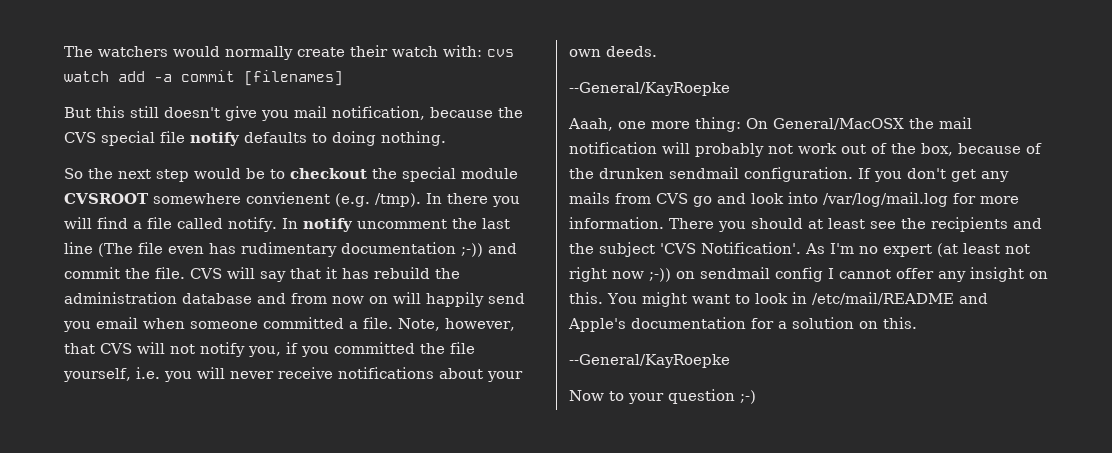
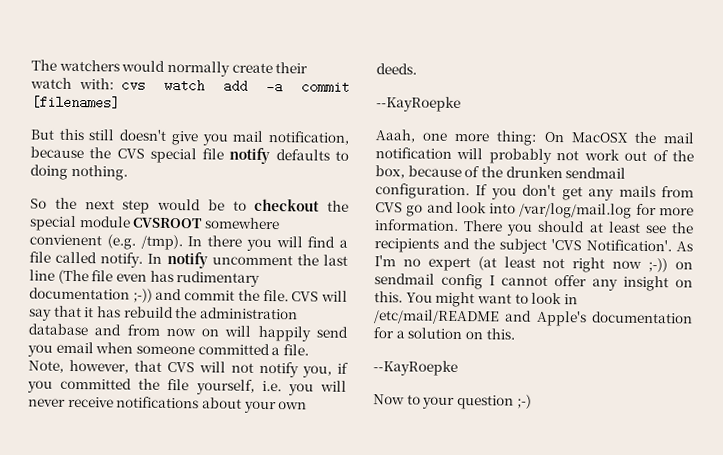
  Note, however, that CVS will not notify you, if you committed the file yourself, i.e. you will never receive notifications about your own deeds.
- --General/KayRoepke
+ --KayRoepke
- Aaah, one more thing: On General/MacOSX the mail notification will probably not work out of the box, because of the drunken sendmail configuration.
+ Aaah, one more thing: On MacOSX the mail notification will probably not work out of the box, because of the drunken sendmail configuration.
  You might want to look in /etc/mail/README and Apple's documentation for a solution on this.
- --General/KayRoepke
+ --KayRoepke

